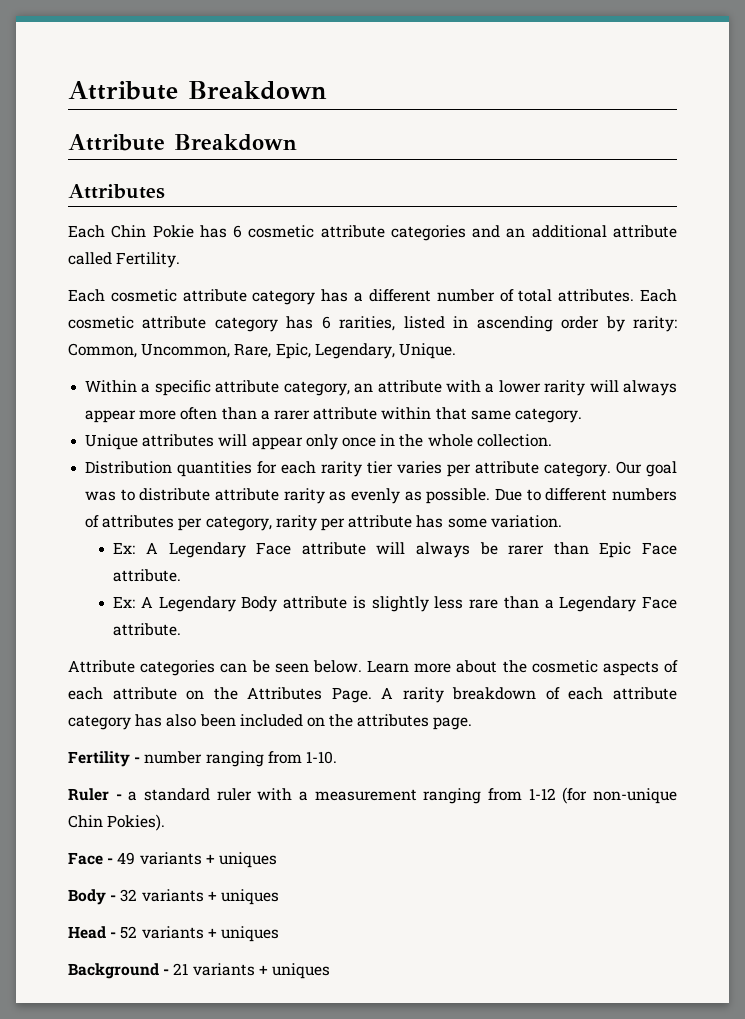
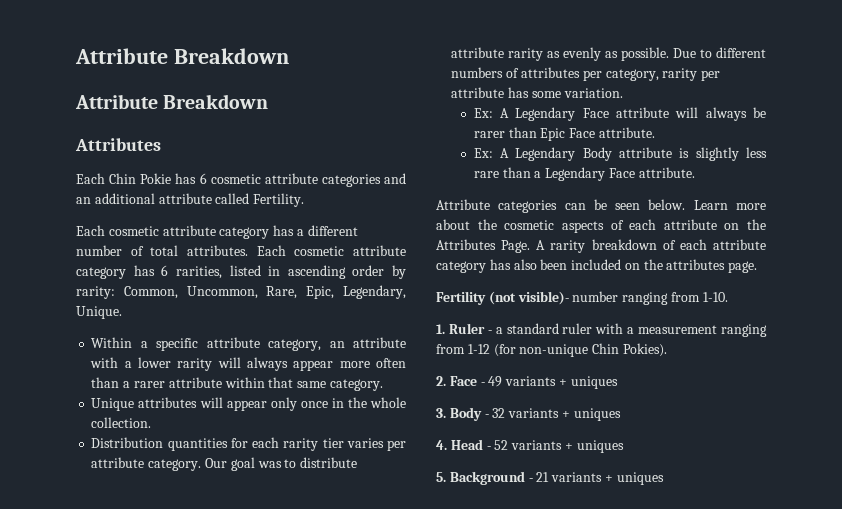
- Fertility - number ranging from 1-10.
+ Fertility (not visible)- number ranging from 1-10.
- Ruler - a standard ruler with a measurement ranging from 1-12 (for non-unique Chin Pokies).
+ 1. Ruler - a standard ruler with a measurement ranging from 1-12 (for non-unique Chin Pokies).
- Face - 49 variants + uniques
+ 2. Face - 49 variants + uniques
- Body - 32 variants + uniques
+ 3. Body - 32 variants + uniques
- Head - 52 variants + uniques
+ 4. Head - 52 variants + uniques
- Background - 21 variants + uniques
+ 5. Background - 21 variants + uniques

